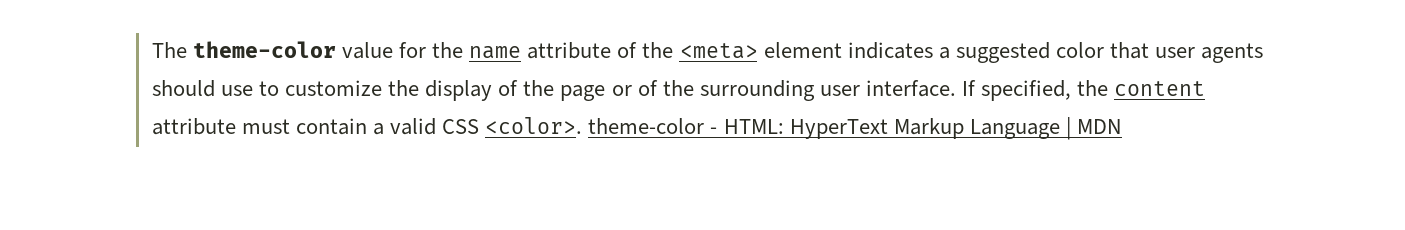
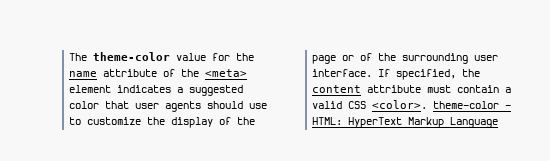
- If specified, the content attribute must contain a valid CSS <color>. theme-color - HTML: HyperText Markup Language | MDN
+ If specified, the content attribute must contain a valid CSS <color>. theme-color - HTML: HyperText Markup Language

